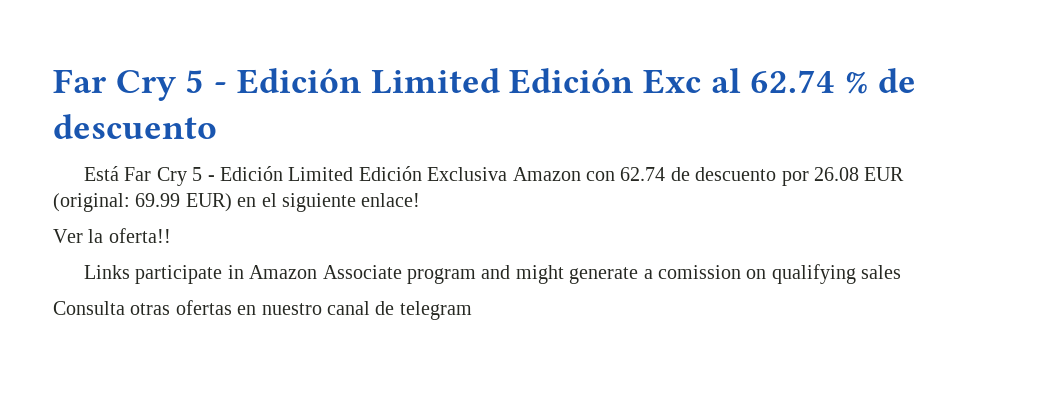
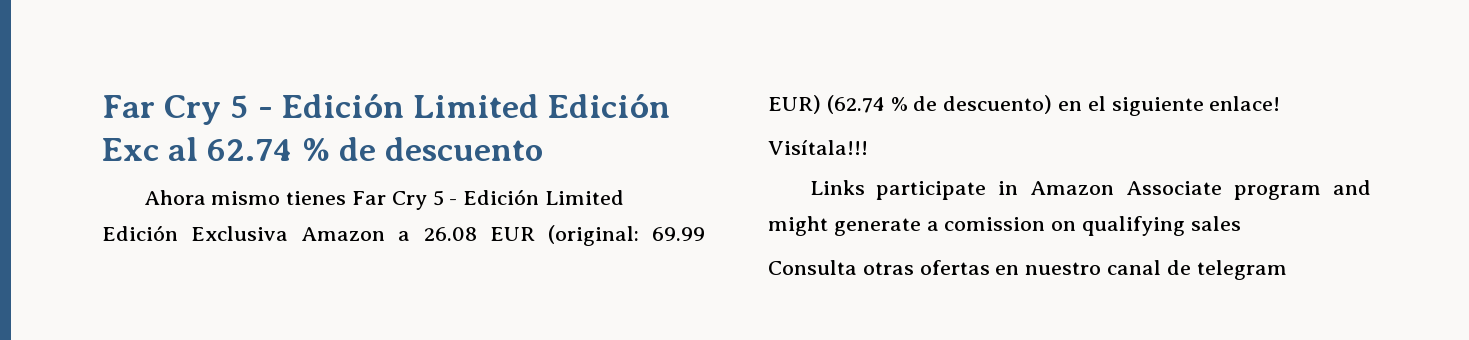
- Está Far Cry 5 - Edición Limited Edición Exclusiva Amazon con 62.74 de descuento por 26.08 EUR (original: 69.99 EUR) en el siguiente enlace!
+ Ahora mismo tienes Far Cry 5 - Edición Limited Edición Exclusiva Amazon a 26.08 EUR (original: 69.99 EUR) (62.74 % de descuento) en el siguiente enlace!
- Ver la oferta!!
+ Visítala!!!

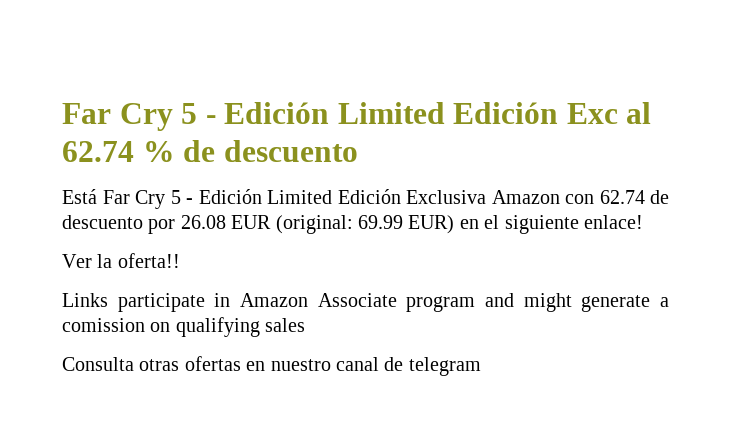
- Ahora mismo tienes Far Cry 5 - Edición Limited Edición Exclusiva Amazon a 26.08 EUR (original: 69.99 EUR) (62.74 % de descuento) en el siguiente enlace!
+ Está Far Cry 5 - Edición Limited Edición Exclusiva Amazon con 62.74 de descuento por 26.08 EUR (original: 69.99 EUR) en el siguiente enlace!
- Visítala!!!
+ Ver la oferta!!

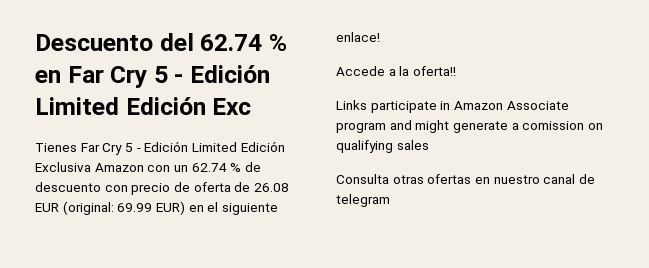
- Far Cry 5 - Edición Limited Edición Exc al 62.74 % de descuento
- Está Far Cry 5 - Edición Limited Edición Exclusiva Amazon con 62.74 de descuento por 26.08 EUR (original: 69.99 EUR) en el siguiente enlace!
+ Descuento del 62.74 % en Far Cry 5 - Edición Limited Edición Exc
+ Tienes Far Cry 5 - Edición Limited Edición Exclusiva Amazon con un 62.74 % de descuento con precio de oferta de 26.08 EUR (original: 69.99 EUR) en el siguiente enlace!
- Ver la oferta!!
+ Accede a la oferta!!

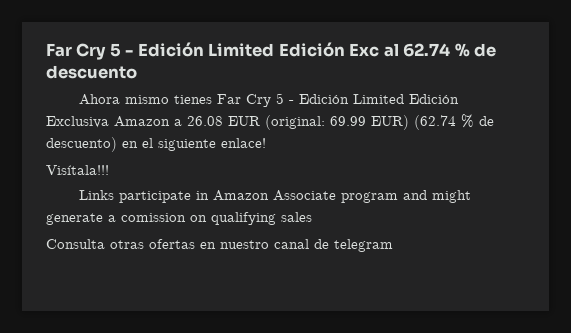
- Descuento del 62.74 % en Far Cry 5 - Edición Limited Edición Exc
- Tienes Far Cry 5 - Edición Limited Edición Exclusiva Amazon con un 62.74 % de descuento con precio de oferta de 26.08 EUR (original: 69.99 EUR) en el siguiente enlace!
+ Far Cry 5 - Edición Limited Edición Exc al 62.74 % de descuento
+ Ahora mismo tienes Far Cry 5 - Edición Limited Edición Exclusiva Amazon a 26.08 EUR (original: 69.99 EUR) (62.74 % de descuento) en el siguiente enlace!
- Accede a la oferta!!
+ Visítala!!!

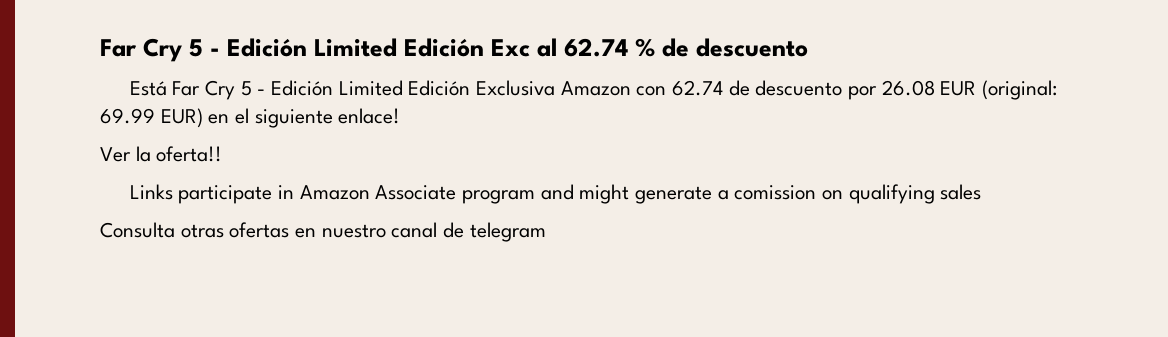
- Ahora mismo tienes Far Cry 5 - Edición Limited Edición Exclusiva Amazon a 26.08 EUR (original: 69.99 EUR) (62.74 % de descuento) en el siguiente enlace!
+ Está Far Cry 5 - Edición Limited Edición Exclusiva Amazon con 62.74 de descuento por 26.08 EUR (original: 69.99 EUR) en el siguiente enlace!
- Visítala!!!
+ Ver la oferta!!

